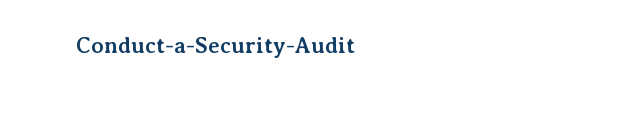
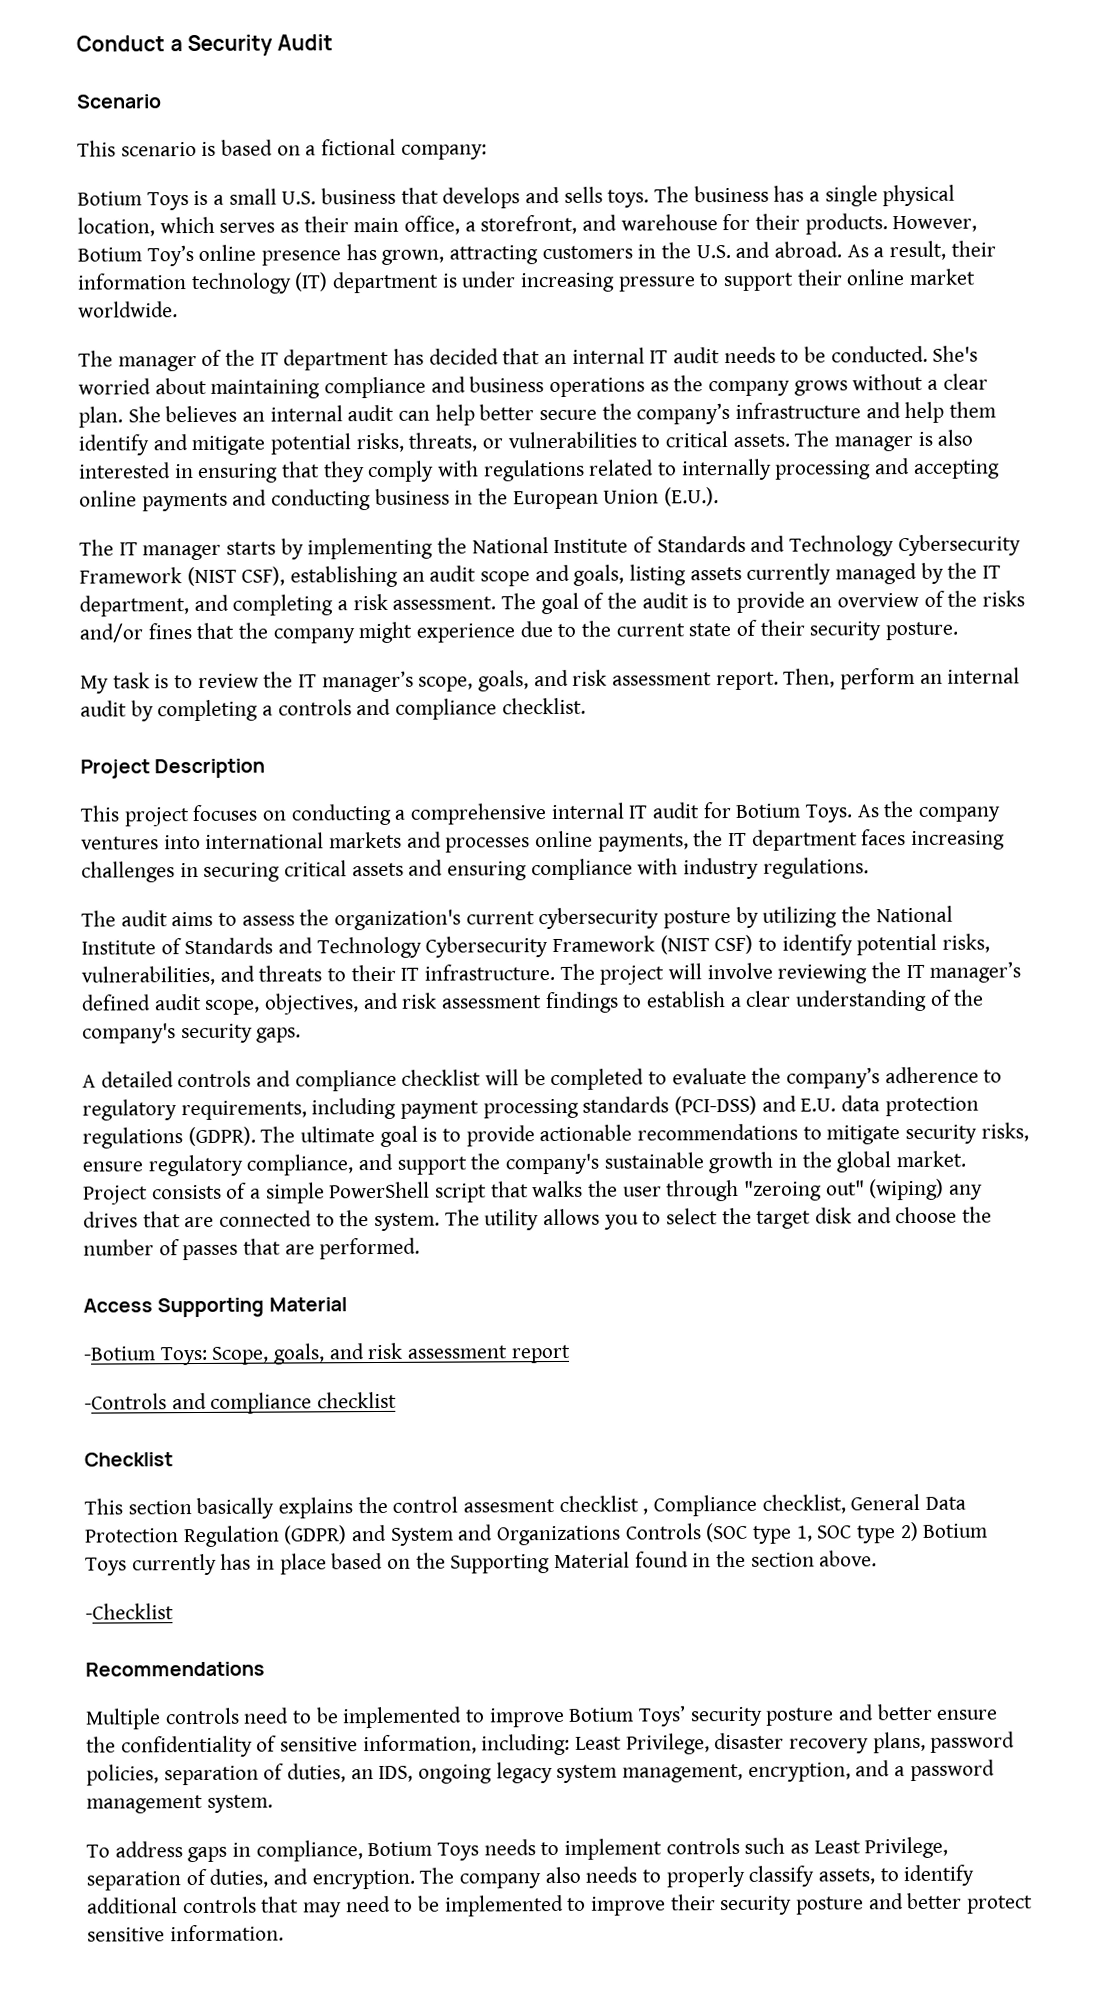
- Conduct-a-Security-Audit
+ Conduct a Security Audit
+ Scenario
+ This scenario is based on a fictional company:
+ Botium Toys is a small U.S. business that develops and sells toys. The business has a single physical location, which serves as their main office, a storefront, and warehouse for their products. However, Botium Toy’s online presence has grown, attracting customers in the U.S. and abroad. As a result, their information technology (IT) department is under increasing pressure to support their online market worldwide.
+ The manager of the IT department has decided that an internal IT audit needs to be conducted. She's worried about maintaining compliance and business operations as the company grows without a clear plan. She believes an internal audit can help better secure the company’s infrastructure and help them identify and mitigate potential risks, threats, or vulnerabilities to critical assets. The manager is also interested in ensuring that they comply with regulations related to internally processing and accepting online payments and conducting business in the European Union (E.U.).
+ The IT manager starts by implementing the National Institute of Standards and Technology Cybersecurity Framework (NIST CSF), establishing an audit scope and goals, listing assets currently managed by the IT department, and completing a risk assessment. The goal of the audit is to provide an overview of the risks and/or fines that the company might experience due to the current state of their security posture.
+ My task is to review the IT manager’s scope, goals, and risk assessment report. Then, perform an internal audit by completing a controls and compliance checklist.
+ Project Description
+ This project focuses on conducting a comprehensive internal IT audit for Botium Toys. As the company ventures into international markets and processes online payments, the IT department faces increasing challenges in securing critical assets and ensuring compliance with industry regulations.
+ The audit aims to assess the organization's current cybersecurity posture by utilizing the National Institute of Standards and Technology Cybersecurity Framework (NIST CSF) to identify potential risks, vulnerabilities, and threats to their IT infrastructure. The project will involve reviewing the IT manager’s defined audit scope, objectives, and risk assessment findings to establish a clear understanding of the company's security gaps.
+ A detailed controls and compliance checklist will be completed to evaluate the company’s adherence to regulatory requirements, including payment processing standards (PCI-DSS) and E.U. data protection regulations (GDPR). The ultimate goal is to provide actionable recommendations to mitigate security risks, ensure regulatory compliance, and support the company's sustainable growth in the global market. Project consists of a simple PowerShell script that walks the user through "zeroing out" (wiping) any drives that are connected to the system. The utility allows you to select the target disk and choose the number of passes that are performed.
+ Access Supporting Material
+ -Botium Toys: Scope, goals, and risk assessment report
+ -Controls and compliance checklist
+ Checklist
+ This section basically explains the control assesment checklist , Compliance checklist, General Data Protection Regulation (GDPR) and System and Organizations Controls (SOC type 1, SOC type 2) Botium Toys currently has in place based on the Supporting Material found in the section above.
+ -Checklist
+ Recommendations
+ Multiple controls need to be implemented to improve Botium Toys’ security posture and better ensure the confidentiality of sensitive information, including: Least Privilege, disaster recovery plans, password policies, separation of duties, an IDS, ongoing legacy system management, encryption, and a password management system.
+ To address gaps in compliance, Botium Toys needs to implement controls such as Least Privilege, separation of duties, and encryption. The company also needs to properly classify assets, to identify additional controls that may need to be implemented to improve their security posture and better protect sensitive information.

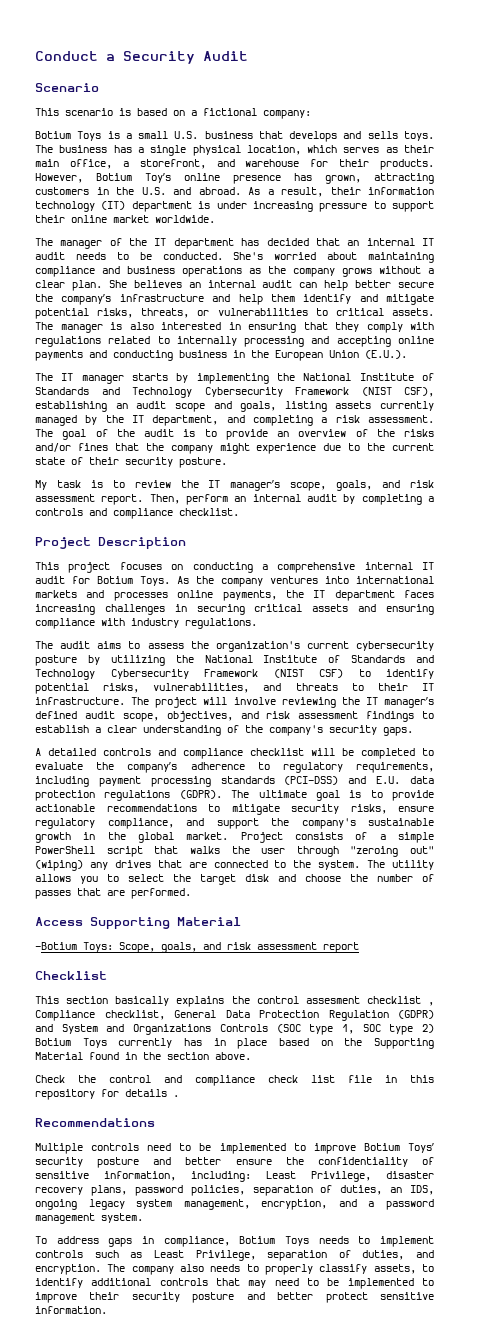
- -Controls and compliance checklist
- -Checklist
+ Check the control and compliance check list file in this repository for details .

